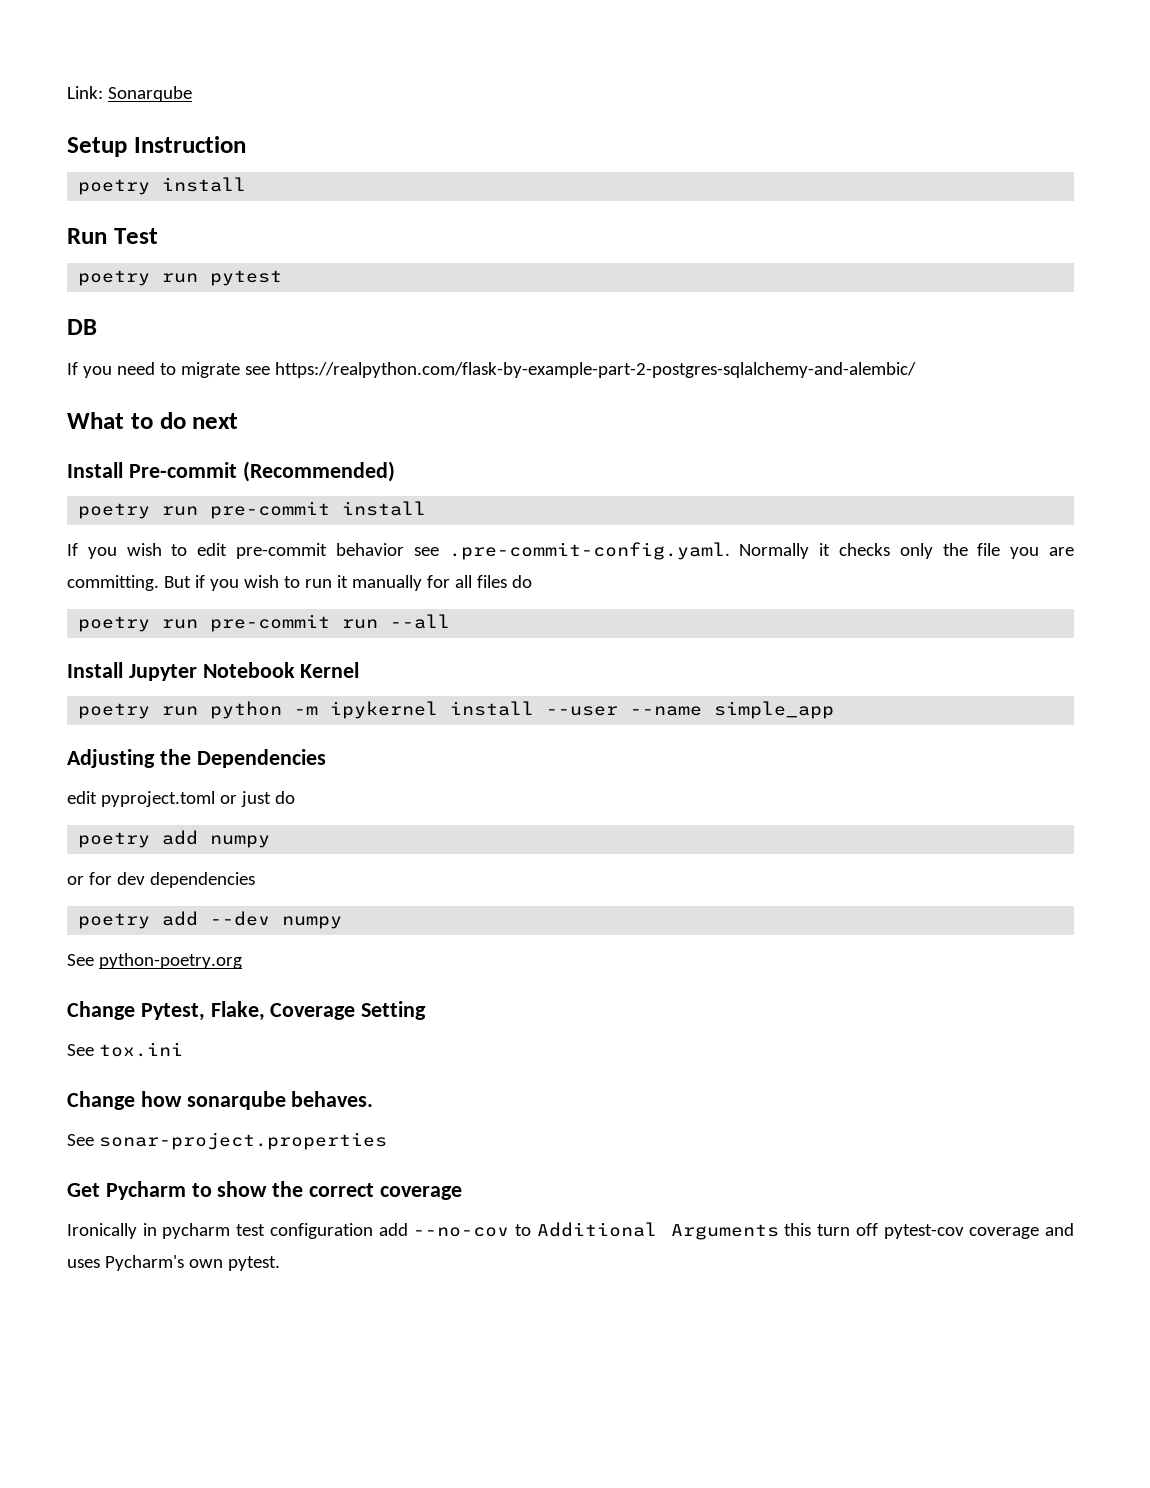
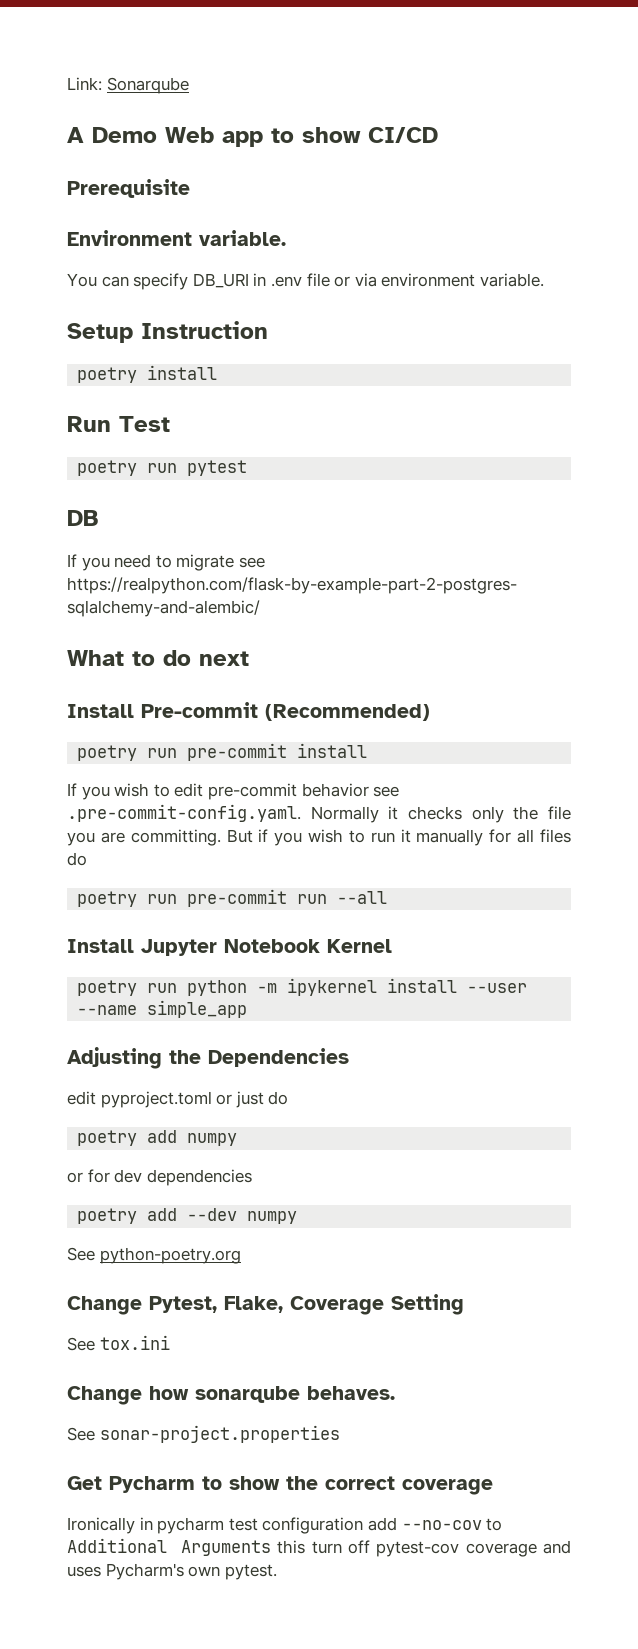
+ A Demo Web app to show CI/CD
+ Prerequisite
+ Environment variable.
+ You can specify DB_URI in .env file or via environment variable.

